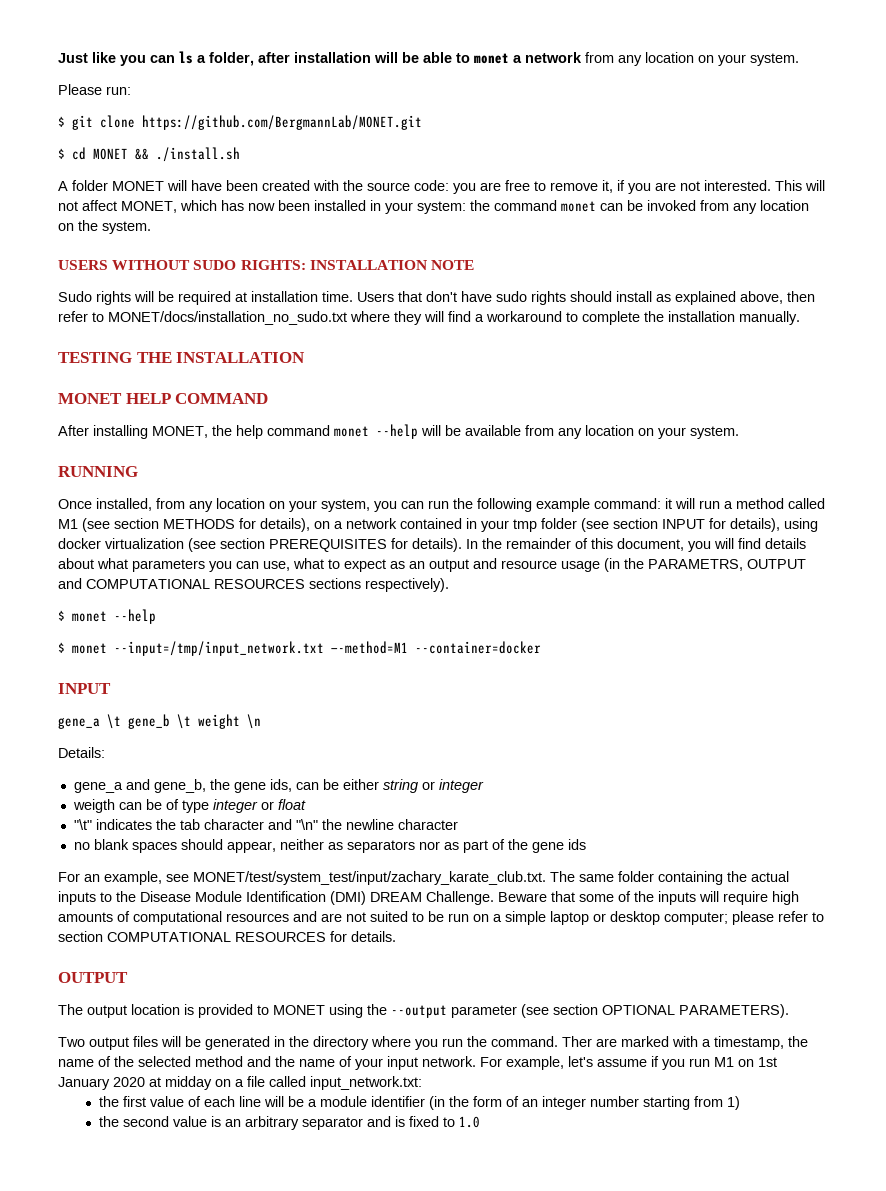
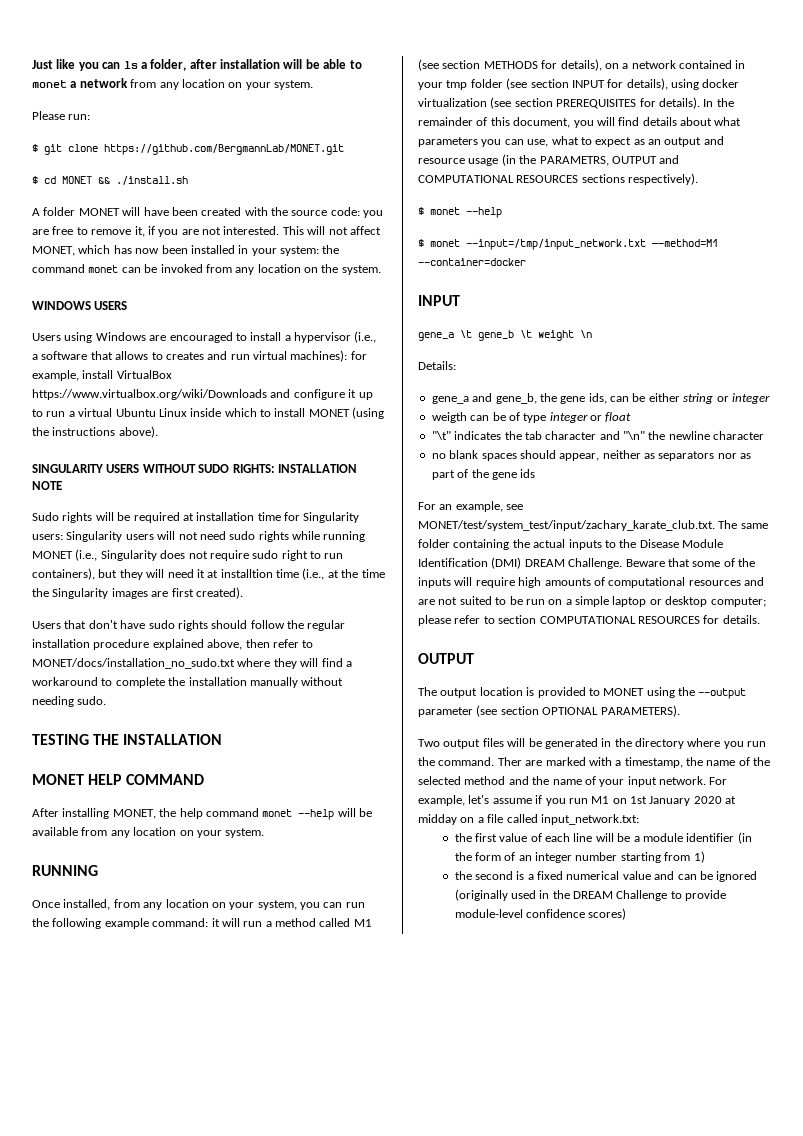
- USERS WITHOUT SUDO RIGHTS: INSTALLATION NOTE
+ WINDOWS USERS
+ Users using Windows are encouraged to install a hypervisor (i.e., a software that allows to creates and run virtual machines): for example, install VirtualBox https://www.virtualbox.org/wiki/Downloads and configure it up to run a virtual Ubuntu Linux inside which to install MONET (using the instructions above).
+ SINGULARITY USERS WITHOUT SUDO RIGHTS: INSTALLATION NOTE
- Sudo rights will be required at installation time. Users that don't have sudo rights should install as explained above, then refer to MONET/docs/installation_no_sudo.txt where they will find a workaround to complete the installation manually.
+ Sudo rights will be required at installation time for Singularity users: Singularity users will not need sudo rights while running MONET (i.e., Singularity does not require sudo right to run containers), but they will need it at installtion time (i.e., at the time the Singularity images are first created).
+ Users that don't have sudo rights should follow the regular installation procedure explained above, then refer to MONET/docs/installation_no_sudo.txt where they will find a workaround to complete the installation manually without needing sudo.
- the second value is an arbitrary separator and is fixed to 1.0
+ the second is a fixed numerical value and can be ignored (originally used in the DREAM Challenge to provide module-level confidence scores)

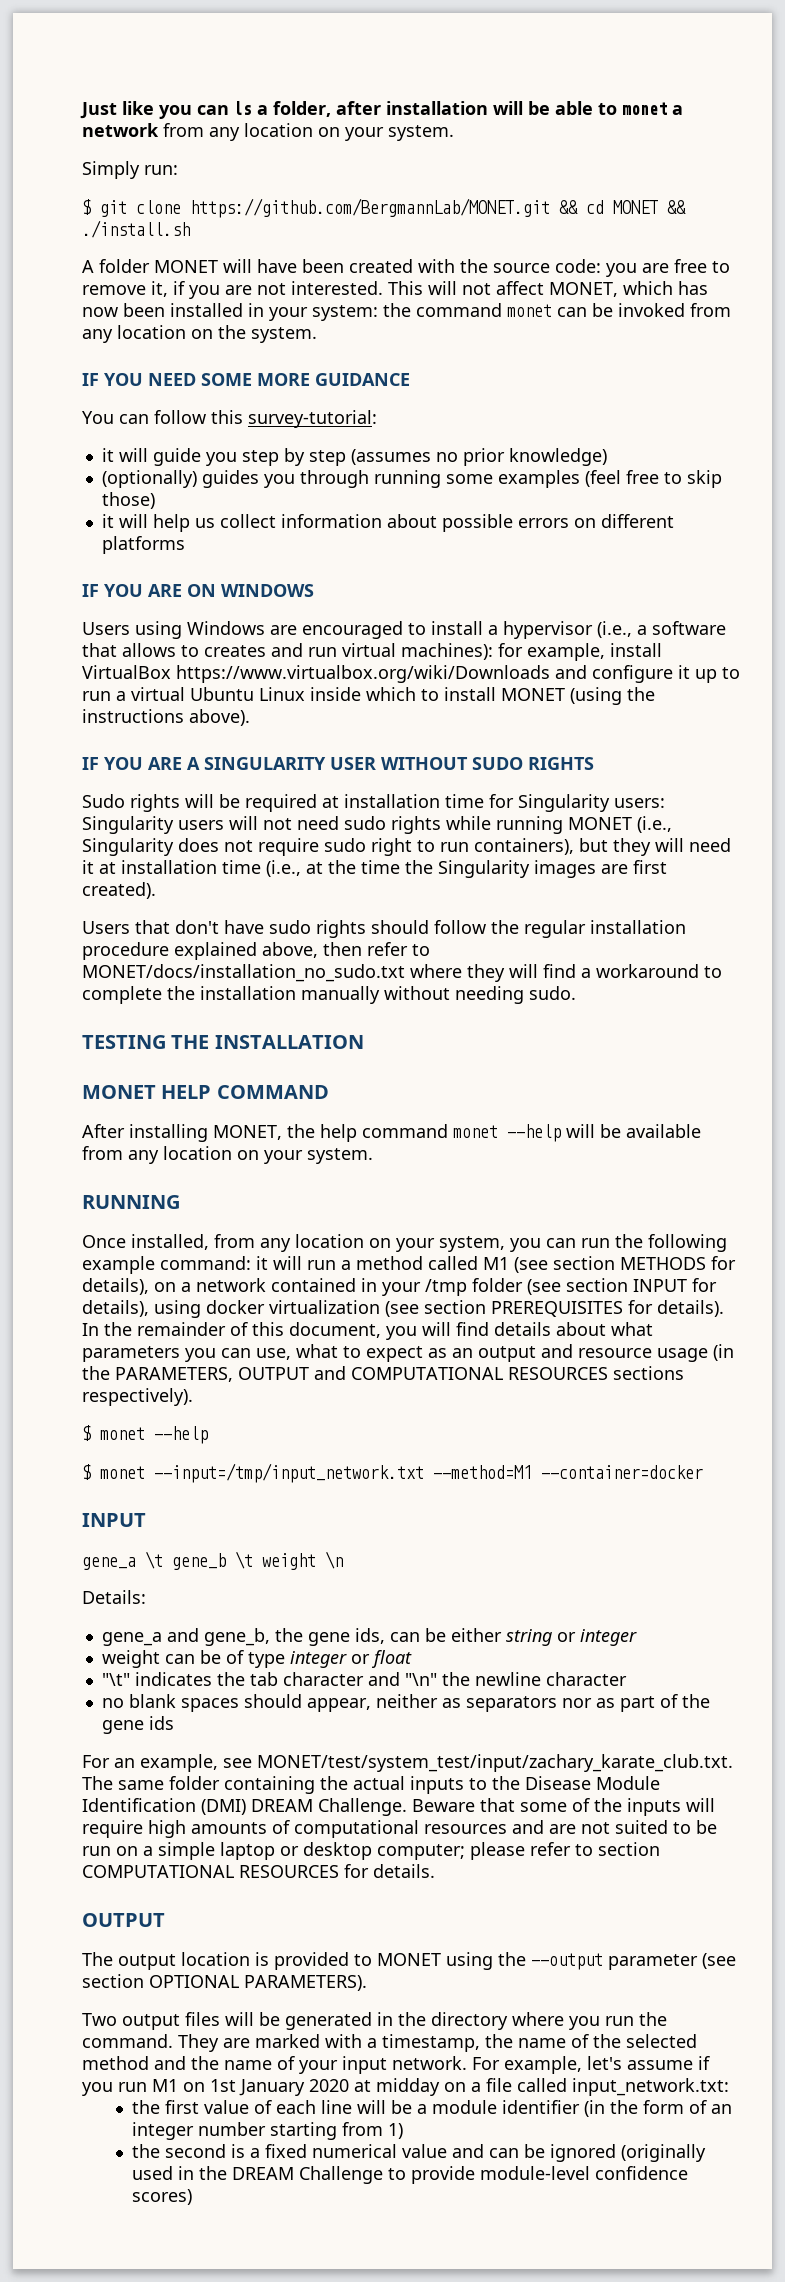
- Please run:
+ Simply run:
- $ git clone https://github.com/BergmannLab/MONET.git
- $ cd MONET && ./install.sh
+ $ git clone https://github.com/BergmannLab/MONET.git && cd MONET && ./install.sh
- WINDOWS USERS
+ IF YOU NEED SOME MORE GUIDANCE
+ You can follow this survey-tutorial:
+ it will guide you step by step (assumes no prior knowledge)
+ (optionally) guides you through running some examples (feel free to skip those)
+ it will help us collect information about possible errors on different platforms
+ IF YOU ARE ON WINDOWS
- SINGULARITY USERS WITHOUT SUDO RIGHTS: INSTALLATION NOTE
+ IF YOU ARE A SINGULARITY USER WITHOUT SUDO RIGHTS
- Sudo rights will be required at installation time for Singularity users: Singularity users will not need sudo rights while running MONET (i.e., Singularity does not require sudo right to run containers), but they will need it at installtion time (i.e., at the time the Singularity images are first created).
+ Sudo rights will be required at installation time for Singularity users: Singularity users will not need sudo rights while running MONET (i.e., Singularity does not require sudo right to run containers), but they will need it at installation time (i.e., at the time the Singularity images are first created).
- Once installed, from any location on your system, you can run the following example command: it will run a method called M1 (see section METHODS for details), on a network contained in your tmp folder (see section INPUT for details), using docker virtualization (see section PREREQUISITES for details).
+ Once installed, from any location on your system, you can run the following example command: it will run a method called M1 (see section METHODS for details), on a network contained in your /tmp folder (see section INPUT for details), using docker virtualization (see section PREREQUISITES for details).
- In the remainder of this document, you will find details about what parameters you can use, what to expect as an output and resource usage (in the PARAMETRS, OUTPUT and COMPUTATIONAL RESOURCES sections respectively).
+ In the remainder of this document, you will find details about what parameters you can use, what to expect as an output and resource usage (in the PARAMETERS, OUTPUT and COMPUTATIONAL RESOURCES sections respectively).
- weigth can be of type integer or float
+ weight can be of type integer or float
- Ther are marked with a timestamp, the name of the selected method and the name of your input network.
+ They are marked with a timestamp, the name of the selected method and the name of your input network.

